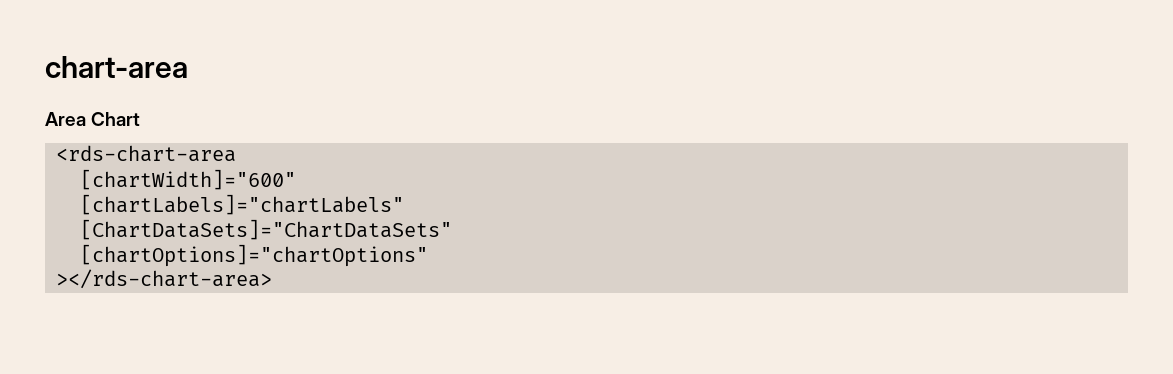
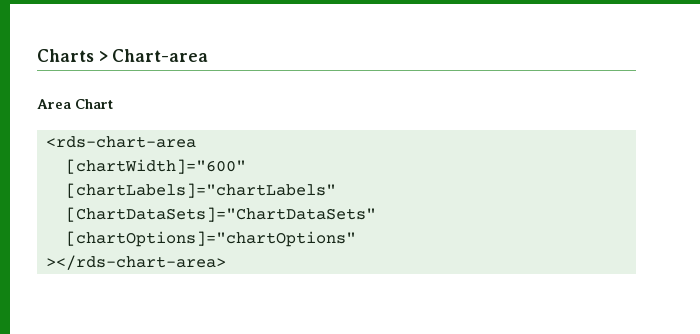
- chart-area
+ Charts > Chart-area

